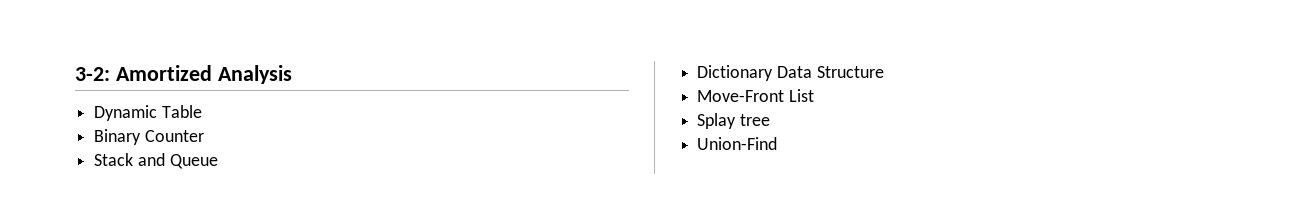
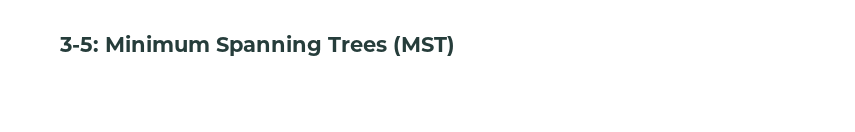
- 3-2: Amortized Analysis
- Dynamic Table
- Binary Counter
- Stack and Queue
- Dictionary Data Structure
- Move-Front List
- Splay tree
- Union-Find
+ 3-5: Minimum Spanning Trees (MST)

